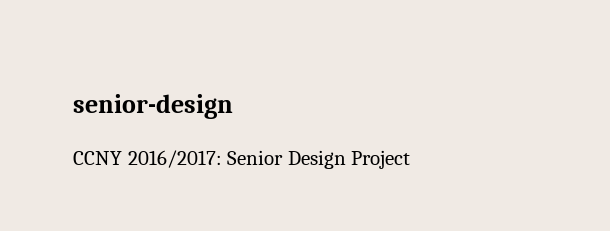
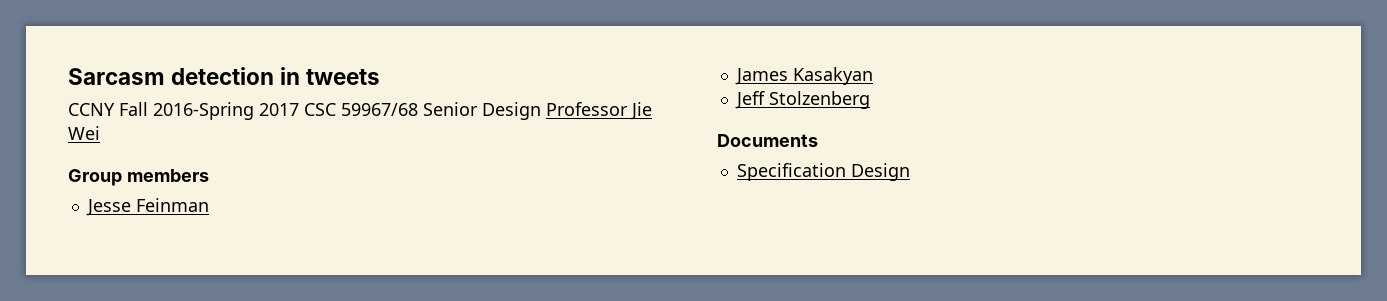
- senior-design
- CCNY 2016/2017: Senior Design Project
+ Sarcasm detection in tweets
+ CCNY Fall 2016-Spring 2017 CSC 59967/68 Senior Design Professor Jie Wei
+ Group members
+ Jesse Feinman
+ James Kasakyan
+ Jeff Stolzenberg
+ Documents
+ Specification Design

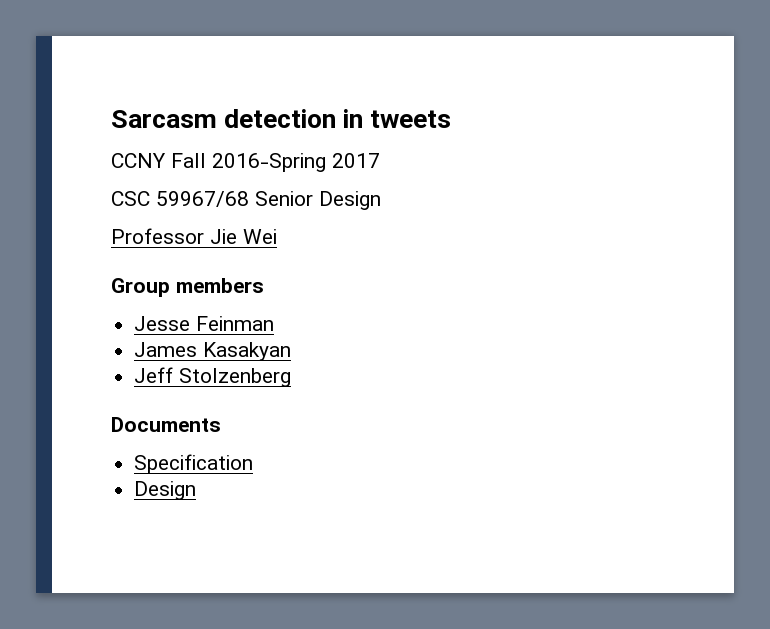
- CCNY Fall 2016-Spring 2017 CSC 59967/68 Senior Design Professor Jie Wei
+ CCNY Fall 2016-Spring 2017
+ CSC 59967/68 Senior Design
+ Professor Jie Wei
- Specification Design
+ Specification
+ Design

